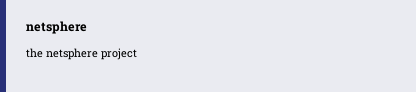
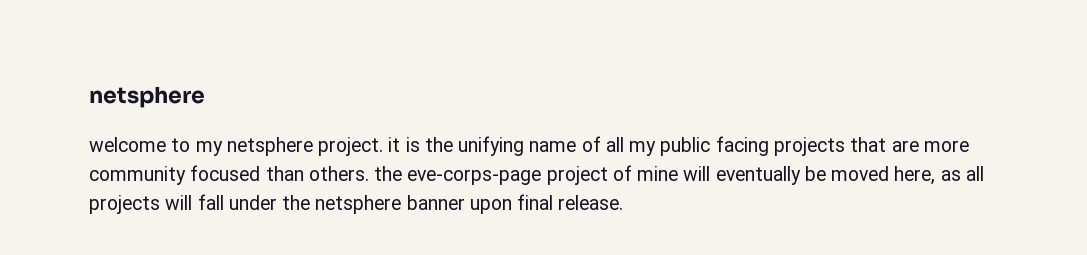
- the netsphere project
+ welcome to my netsphere project. it is the unifying name of all my public facing projects that are more community focused than others. the eve-corps-page project of mine will eventually be moved here, as all projects will fall under the netsphere banner upon final release.

